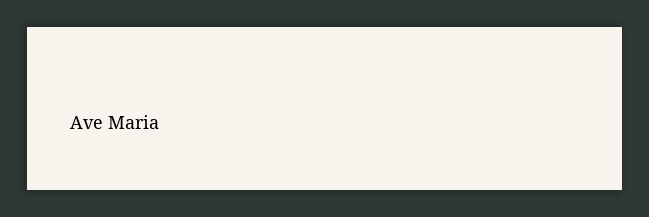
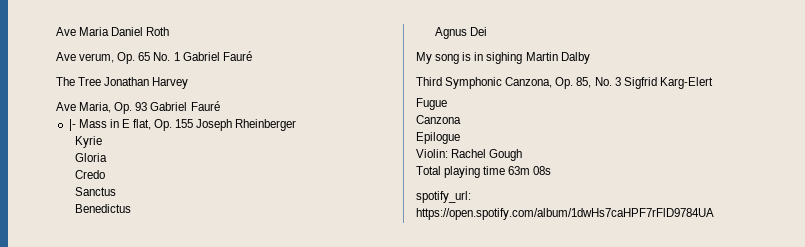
- Ave Maria
+ Ave Maria Daniel Roth
+ Ave verum, Op. 65 No. 1 Gabriel Fauré
+ The Tree Jonathan Harvey
+ Ave Maria, Op. 93 Gabriel Fauré
+ |- Mass in E flat, Op. 155 Joseph Rheinberger
+ Kyrie
+ Gloria
+ Credo
+ Sanctus
+ Benedictus
+ Agnus Dei
+ My song is in sighing Martin Dalby
+ Third Symphonic Canzona, Op. 85, No. 3 Sigfrid Karg-Elert
+ Fugue
+ Canzona
+ Epilogue
+ Violin: Rachel Gough
+ Total playing time 63m 08s
+ spotify_url: https://open.spotify.com/album/1dwHs7caHPF7rFlD9784UA

